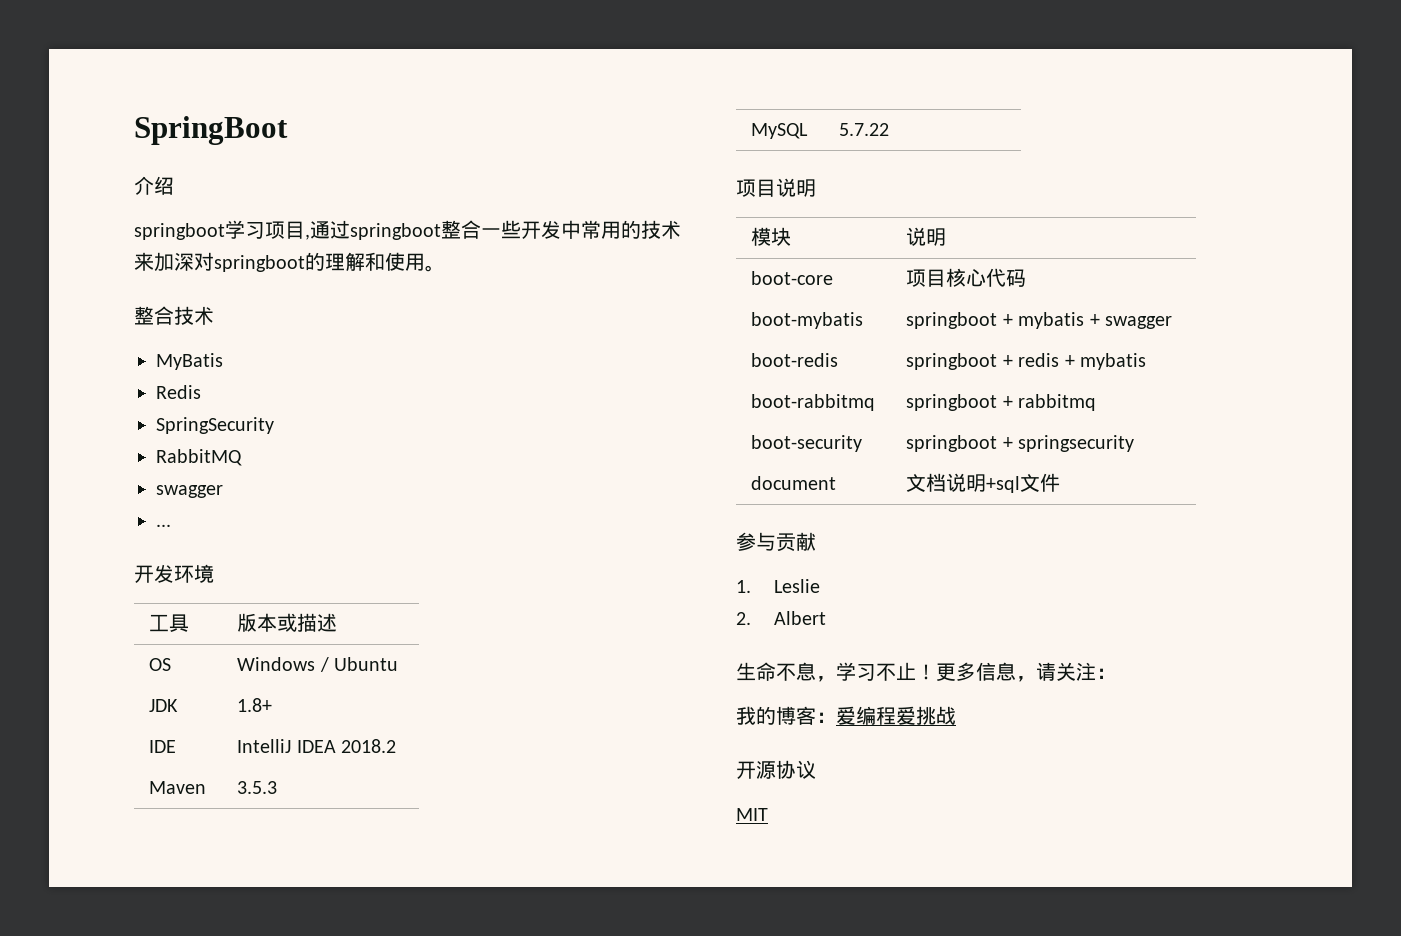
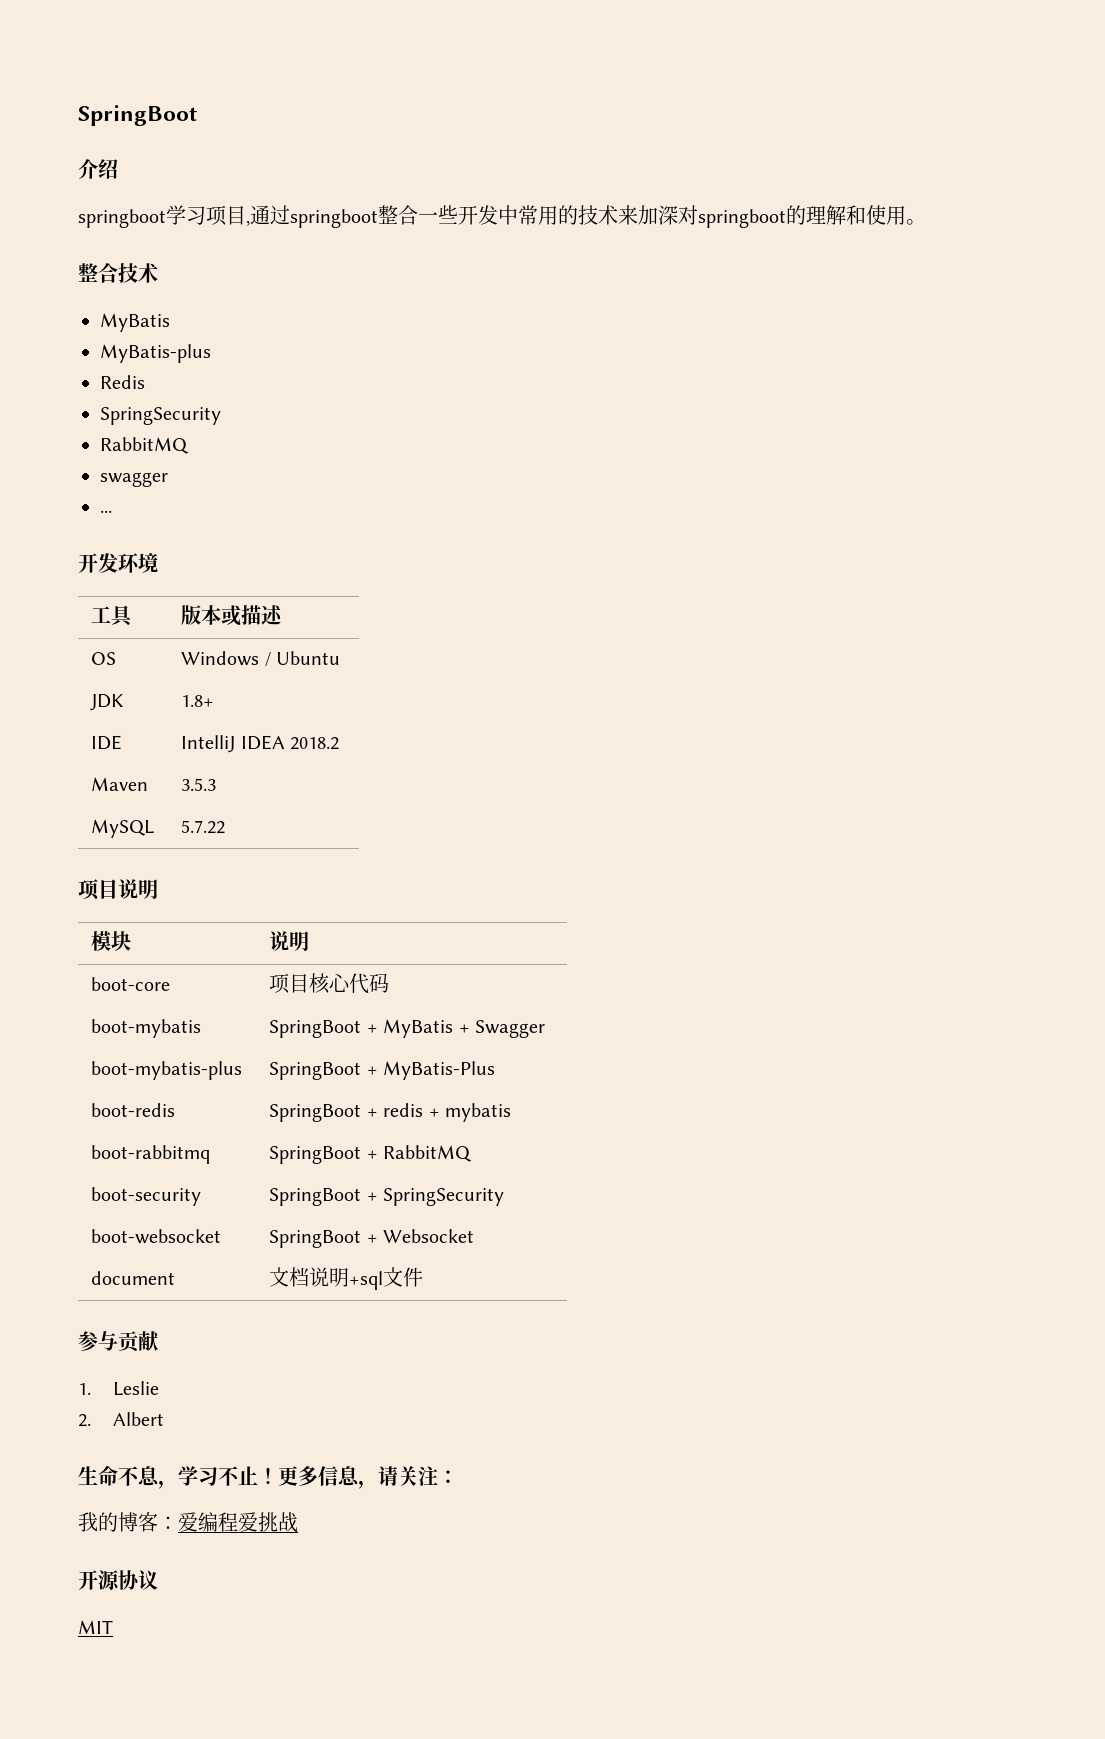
+ MyBatis-plus
- boot-mybatis | springboot + mybatis + swagger
+ boot-mybatis | SpringBoot + MyBatis + Swagger
+ boot-mybatis-plus | SpringBoot + MyBatis-Plus
- boot-redis | springboot + redis + mybatis
+ boot-redis | SpringBoot + redis + mybatis
- boot-rabbitmq | springboot + rabbitmq
- boot-security | springboot + springsecurity
+ boot-rabbitmq | SpringBoot + RabbitMQ
+ boot-security | SpringBoot + SpringSecurity
+ boot-websocket | SpringBoot + Websocket

